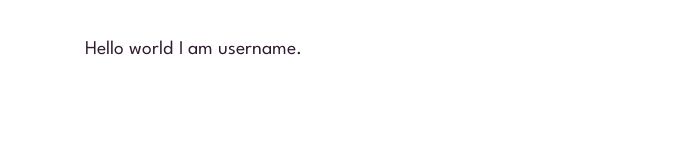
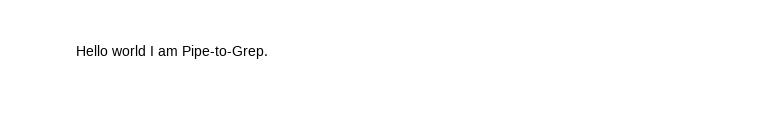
- Hello world I am username.
+ Hello world I am Pipe-to-Grep.

